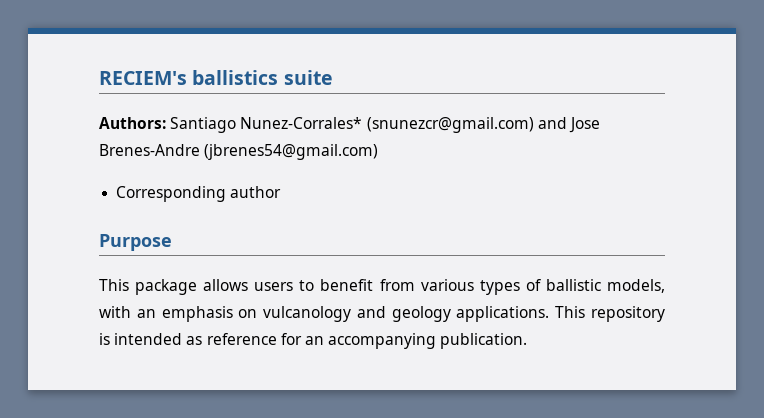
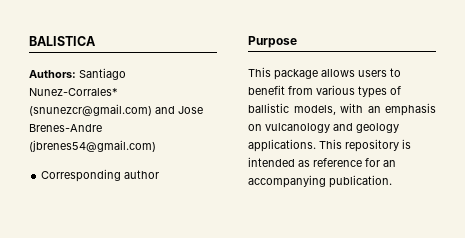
- RECIEM's ballistics suite
+ BALISTICA

